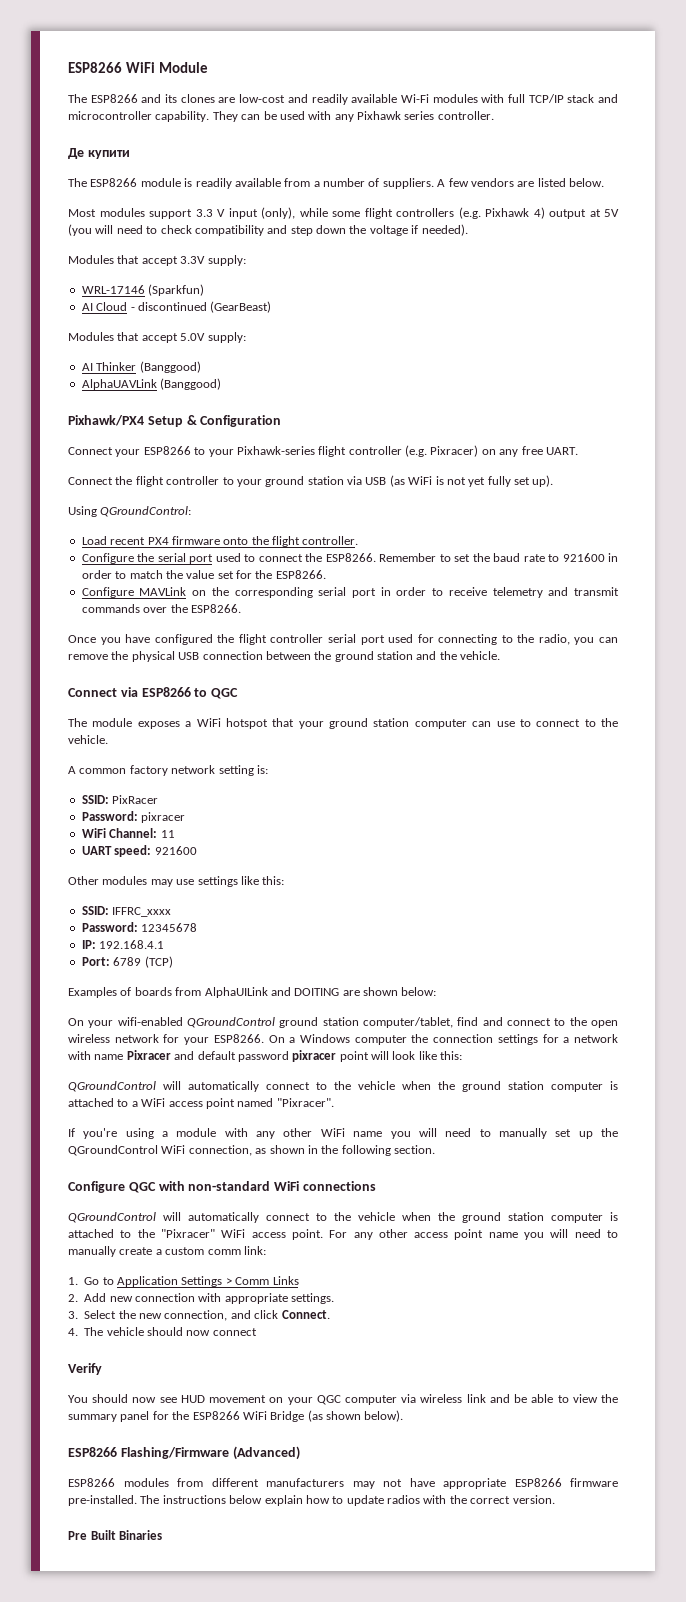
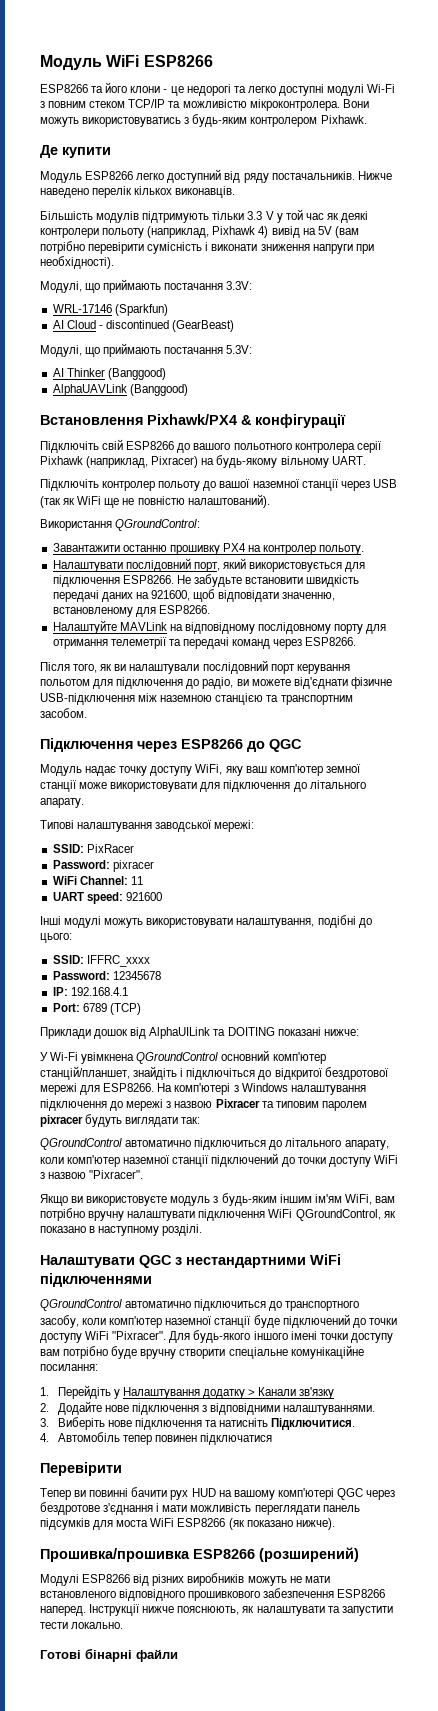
- ESP8266 WiFi Module
- The ESP8266 and its clones are low-cost and readily available Wi-Fi modules with full TCP/IP stack and microcontroller capability. They can be used with any Pixhawk series controller.
+ Модуль WiFi ESP8266
+ ESP8266 та його клони - це недорогі та легко доступні модулі Wi-Fi з повним стеком TCP/IP та можливістю мікроконтролера. Вони можуть використовуватись з будь-яким контролером Pixhawk.
  Де купити
- The ESP8266 module is readily available from a number of suppliers. A few vendors are listed below.
- Most modules support 3.3 V input (only), while some flight controllers (e.g. Pixhawk 4) output at 5V (you will need to check compatibility and step down the voltage if needed).
- Modules that accept 3.3V supply:
+ Модуль ESP8266 легко доступний від ряду постачальників. Нижче наведено перелік кількох виконавців.
+ Більшість модулів підтримують тільки 3.3 V у той час як деякі контролери польоту (наприклад, Pixhawk 4) вивід на 5V (вам потрібно перевірити сумісність і виконати зниження напруги при необхідності).
+ Модулі, що приймають постачання 3.3V:
- Modules that accept 5.0V supply:
+ Модулі, що приймають постачання 5.3V:
- Pixhawk/PX4 Setup & Configuration
- Connect your ESP8266 to your Pixhawk-series flight controller (e.g. Pixracer) on any free UART.
- Connect the flight controller to your ground station via USB (as WiFi is not yet fully set up).
- Using QGroundControl:
- Load recent PX4 firmware onto the flight controller.
- Configure the serial port used to connect the ESP8266. Remember to set the baud rate to 921600 in order to match the value set for the ESP8266.
- Configure MAVLink on the corresponding serial port in order to receive telemetry and transmit commands over the ESP8266.
- Once you have configured the flight controller serial port used for connecting to the radio, you can remove the physical USB connection between the ground station and the vehicle.
- Connect via ESP8266 to QGC
- The module exposes a WiFi hotspot that your ground station computer can use to connect to the vehicle.
- A common factory network setting is:
+ Встановлення Pixhawk/PX4 & конфігурації
+ Підключіть свій ESP8266 до вашого польотного контролера серії Pixhawk (наприклад, Pixracer) на будь-якому вільному UART.
+ Підключіть контролер польоту до вашої наземної станції через USB (так як WiFi ще не повністю налаштований).
+ Використання QGroundControl:
+ Завантажити останню прошивку PX4 на контролер польоту.
+ Налаштувати послідовний порт, який використовується для підключення ESP8266. Не забудьте встановити швидкість передачі даних на 921600, щоб відповідати значенню, встановленому для ESP8266.
+ Налаштуйте MAVLink на відповідному послідовному порту для отримання телеметрії та передачі команд через ESP8266.
+ Після того, як ви налаштували послідовний порт керування польотом для підключення до радіо, ви можете від'єднати фізичне USB-підключення між наземною станцією та транспортним засобом.
+ Підключення через ESP8266 до QGC
+ Модуль надає точку доступу WiFi, яку ваш комп'ютер земної станції може використовувати для підключення до літального апарату.
+ Типові налаштування заводської мережі:
- Other modules may use settings like this:
+ Інші модулі можуть використовувати налаштування, подібні до цього:
- Examples of boards from AlphaUILink and DOITING are shown below:
- On your wifi-enabled QGroundControl ground station computer/tablet, find and connect to the open wireless network for your ESP8266. On a Windows computer the connection settings for a network with name Pixracer and default password pixracer point will look like this:
- QGroundControl will automatically connect to the vehicle when the ground station computer is attached to a WiFi access point named "Pixracer".
- If you're using a module with any other WiFi name you will need to manually set up the QGroundControl WiFi connection, as shown in the following section.
- Configure QGC with non-standard WiFi connections
- QGroundControl will automatically connect to the vehicle when the ground station computer is attached to the "Pixracer" WiFi access point. For any other access point name you will need to manually create a custom comm link:
- 1. Go to Application Settings > Comm Links
- 2. Add new connection with appropriate settings.
- 3. Select the new connection, and click Connect.
- 4. The vehicle should now connect
- Verify
- You should now see HUD movement on your QGC computer via wireless link and be able to view the summary panel for the ESP8266 WiFi Bridge (as shown below).
- ESP8266 Flashing/Firmware (Advanced)
- ESP8266 modules from different manufacturers may not have appropriate ESP8266 firmware pre-installed. The instructions below explain how to update radios with the correct version.
- Pre Built Binaries
+ Приклади дошок від AlphaUILink та DOITING показані нижче:
+ У Wi-Fi увімкнена QGroundControl основний комп'ютер станцій/планшет, знайдіть і підключіться до відкритої бездротової мережі для ESP8266. На комп'ютері з Windows налаштування підключення до мережі з назвою Pixracer та типовим паролем pixracer будуть виглядати так:
+ QGroundControl автоматично підключиться до літального апарату, коли комп'ютер наземної станції підключений до точки доступу WiFi з назвою "Pixracer".
+ Якщо ви використовуєте модуль з будь-яким іншим ім'ям WiFi, вам потрібно вручну налаштувати підключення WiFi QGroundControl, як показано в наступному розділі.
+ Налаштувати QGC з нестандартними WiFi підключеннями
+ QGroundControl автоматично підключиться до транспортного засобу, коли комп'ютер наземної станції буде підключений до точки доступу WiFi "Pixracer". Для будь-якого іншого імені точки доступу вам потрібно буде вручну створити спеціальне комунікаційне посилання:
+ 1. Перейдіть у Налаштування додатку > Канали зв'язку
+ 2. Додайте нове підключення з відповідними налаштуваннями.
+ 3. Виберіть нове підключення та натисніть Підключитися.
+ 4. Автомобіль тепер повинен підключатися
+ Перевірити
+ Тепер ви повинні бачити рух HUD на вашому комп'ютері QGC через бездротове з'єднання і мати можливість переглядати панель підсумків для моста WiFi ESP8266 (як показано нижче).
+ Прошивка/прошивка ESP8266 (розширений)
+ Модулі ESP8266 від різних виробників можуть не мати встановленого відповідного прошивкового забезпечення ESP8266 наперед. Інструкції нижче пояснюють, як налаштувати та запустити тести локально.
+ Готові бінарні файли

